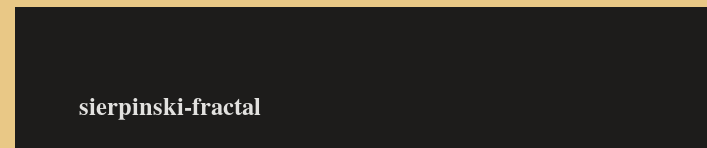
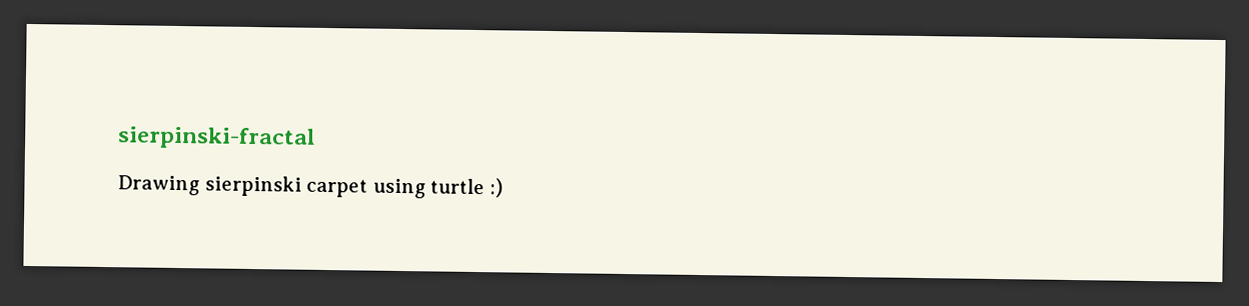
+ Drawing sierpinski carpet using turtle :)

